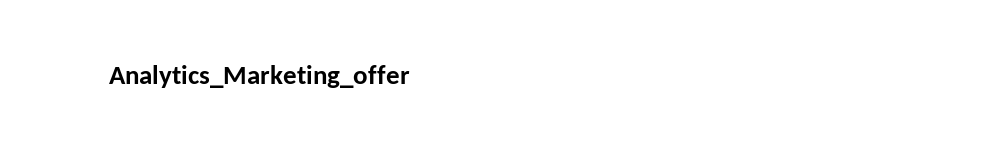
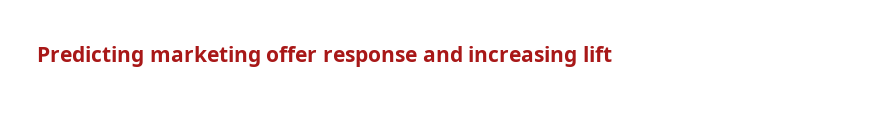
- Analytics_Marketing_offer
+ Predicting marketing offer response and increasing lift

